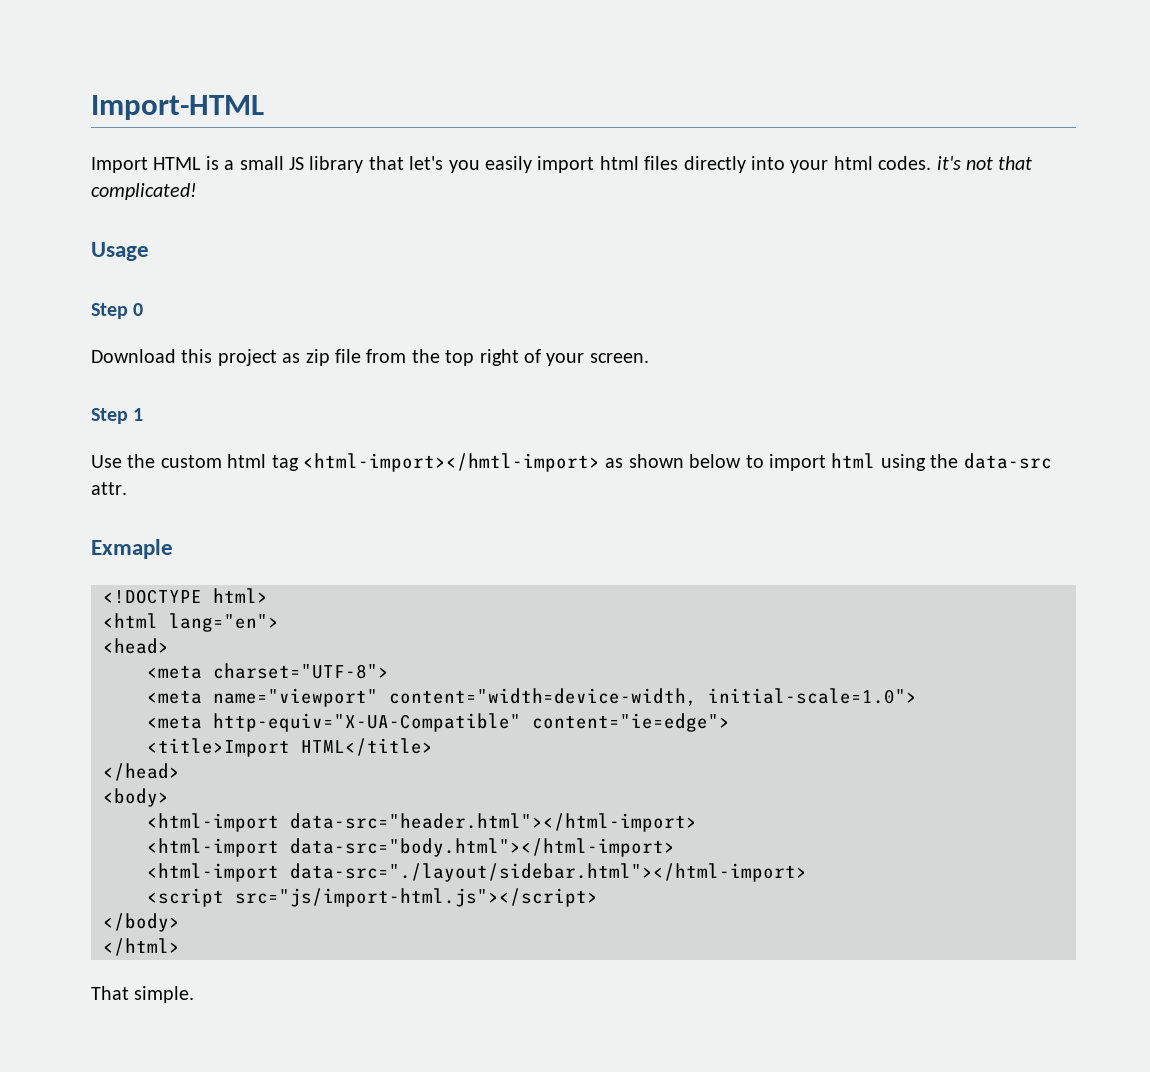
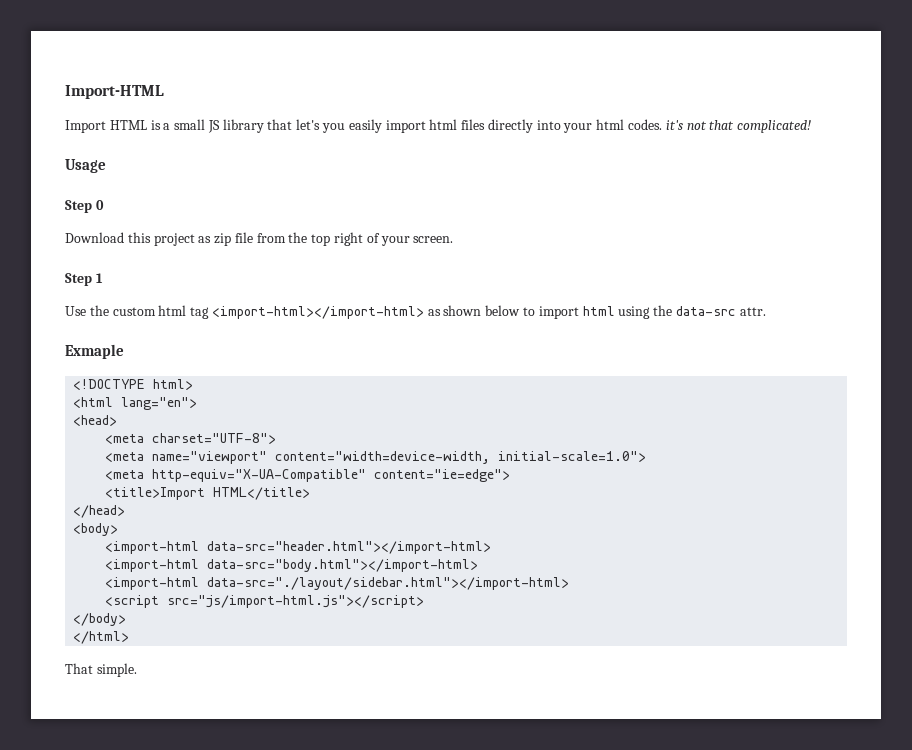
- Use the custom html tag <html-import></hmtl-import> as shown below to import html using the data-src attr.
+ Use the custom html tag <import-html></import-html> as shown below to import html using the data-src attr.
- <html-import data-src="header.html"></html-import>
- <html-import data-src="body.html"></html-import>
- <html-import data-src="./layout/sidebar.html"></html-import>
+ <import-html data-src="header.html"></import-html>
+ <import-html data-src="body.html"></import-html>
+ <import-html data-src="./layout/sidebar.html"></import-html>

